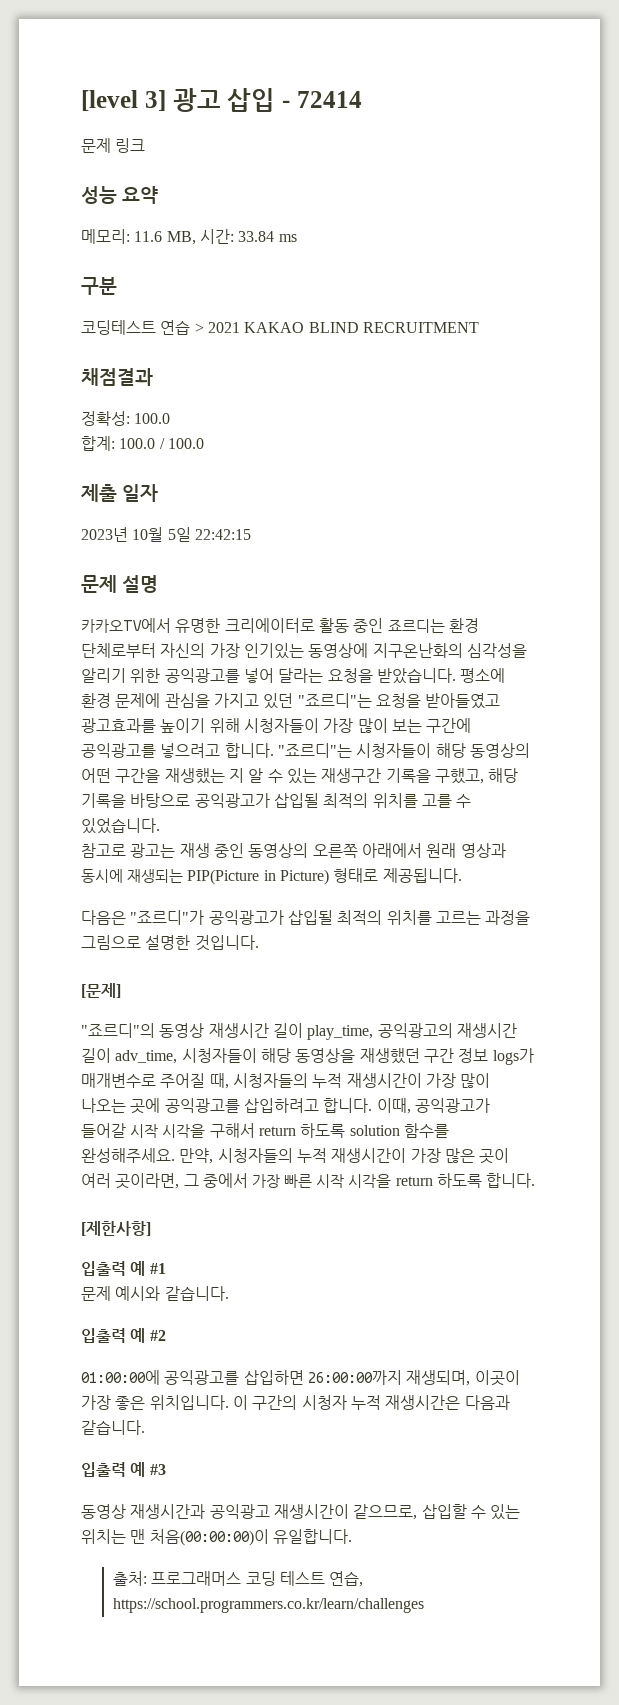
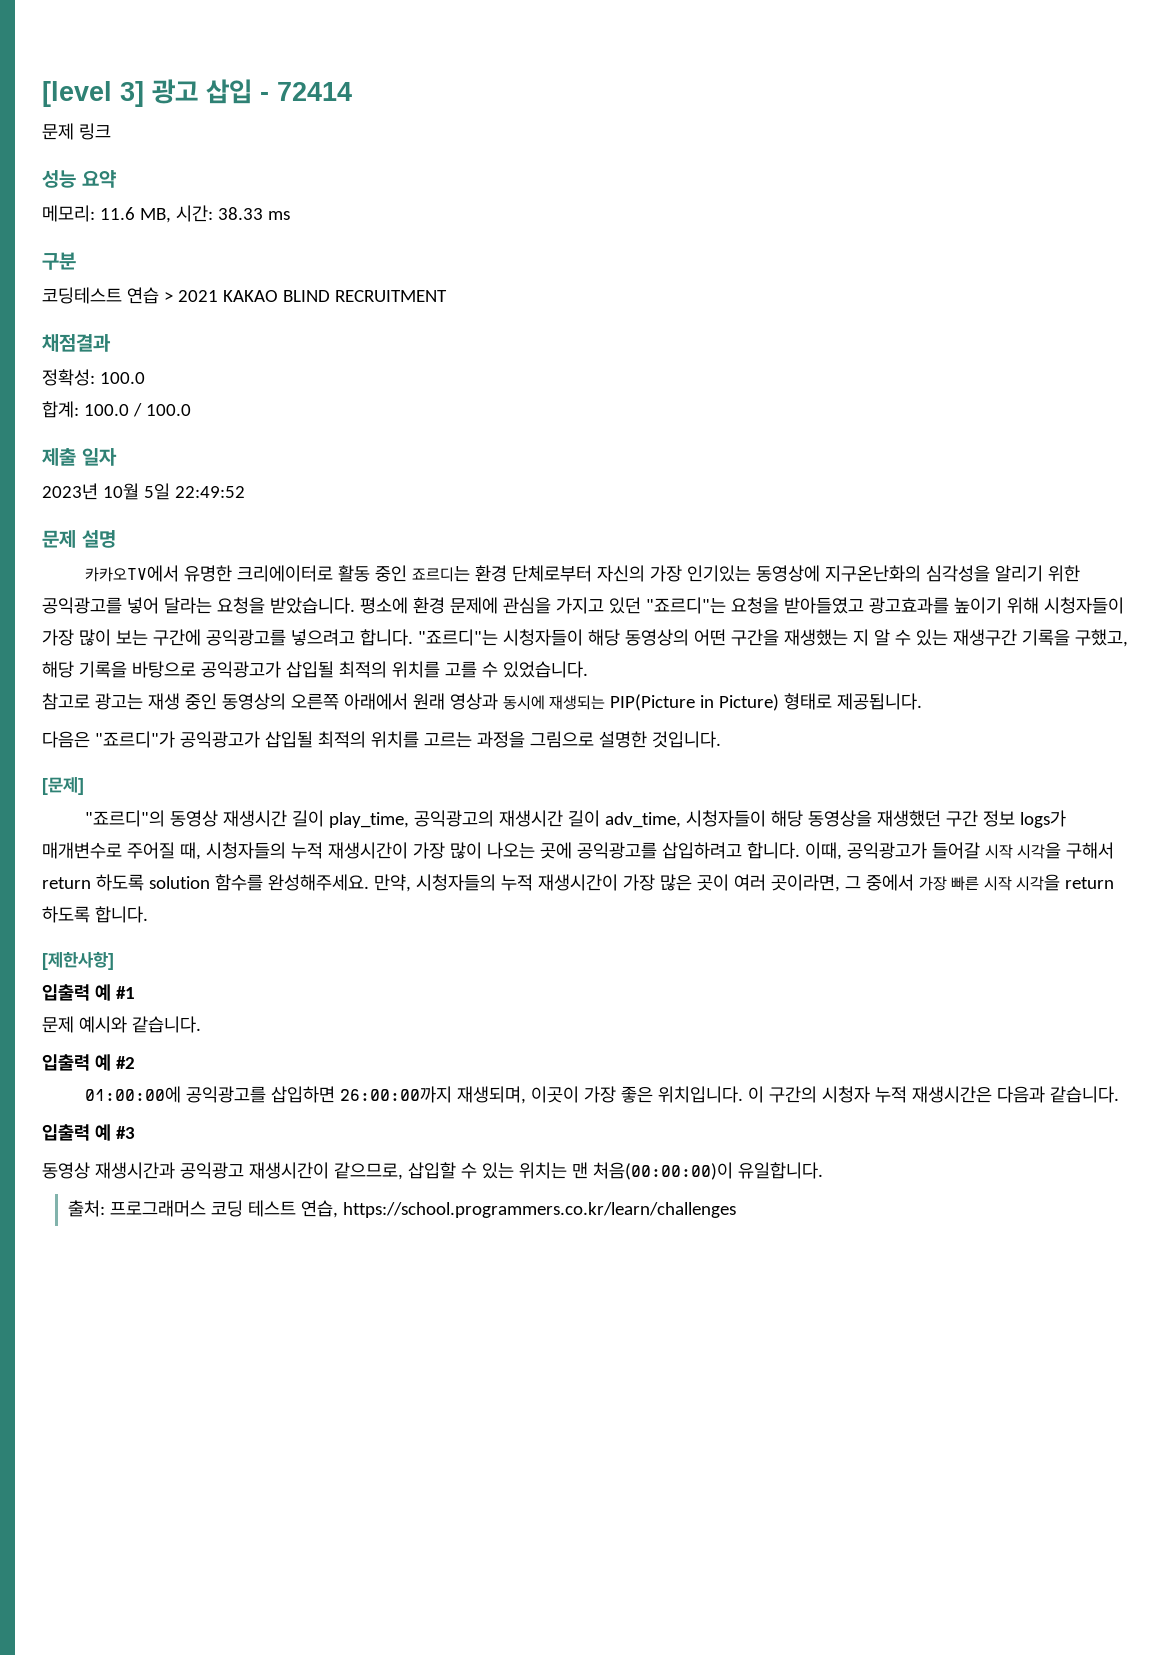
- 메모리: 11.6 MB, 시간: 33.84 ms
+ 메모리: 11.6 MB, 시간: 38.33 ms
- 2023년 10월 5일 22:42:15
+ 2023년 10월 5일 22:49:52

